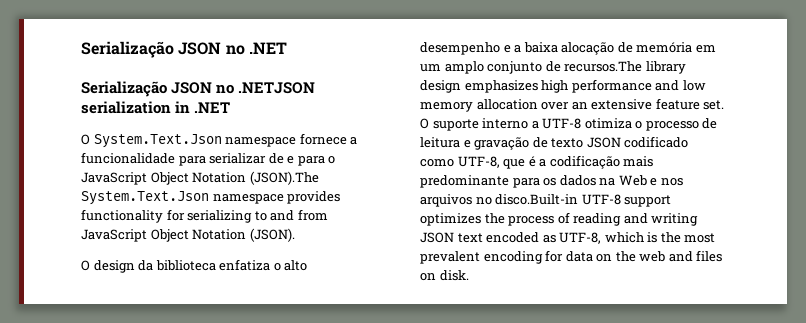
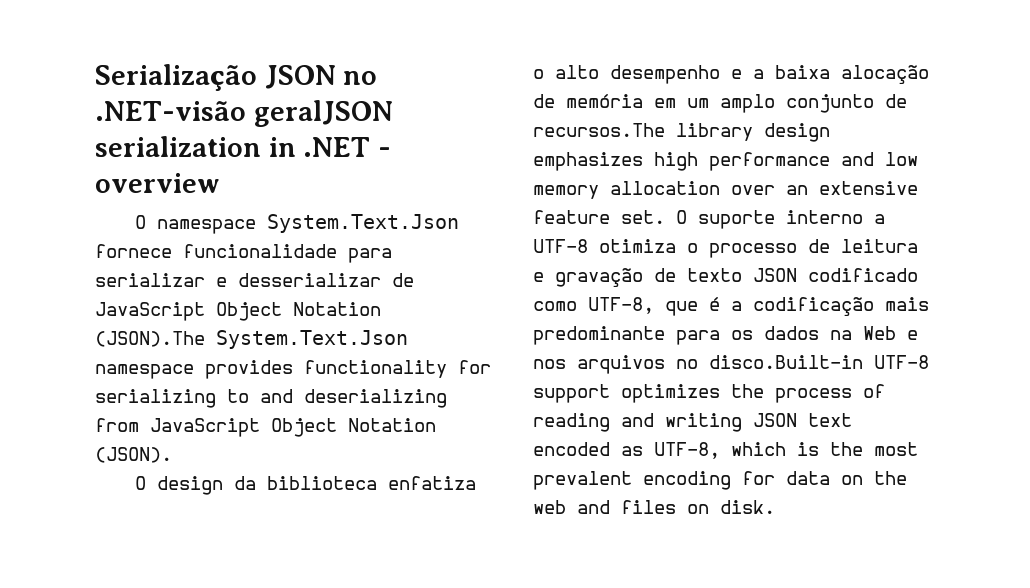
- Serialização JSON no .NET
- Serialização JSON no .NETJSON serialization in .NET
- O System.Text.Json namespace fornece a funcionalidade para serializar de e para o JavaScript Object Notation (JSON).The System.Text.Json namespace provides functionality for serializing to and from JavaScript Object Notation (JSON).
+ Serialização JSON no .NET-visão geralJSON serialization in .NET - overview
+ O namespace System.Text.Json fornece funcionalidade para serializar e desserializar de JavaScript Object Notation (JSON).The System.Text.Json namespace provides functionality for serializing to and deserializing from JavaScript Object Notation (JSON).

